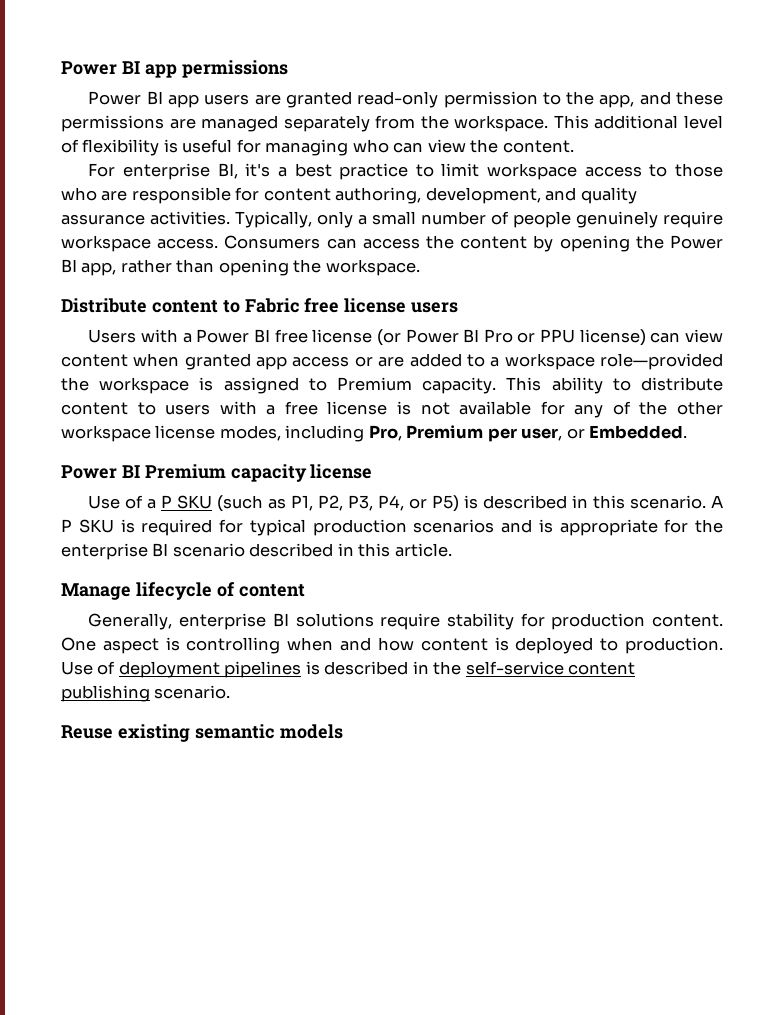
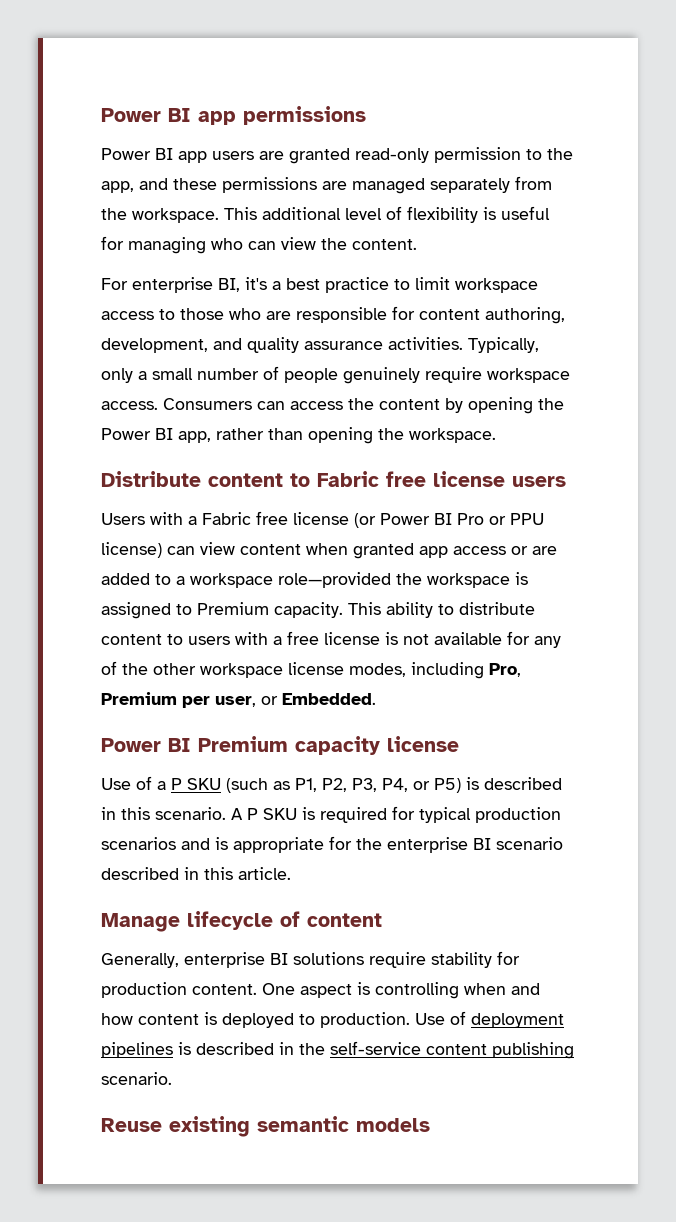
- Users with a Power BI free license (or Power BI Pro or PPU license) can view content when granted app access or are added to a workspace role—provided the workspace is assigned to Premium capacity.
+ Users with a Fabric free license (or Power BI Pro or PPU license) can view content when granted app access or are added to a workspace role—provided the workspace is assigned to Premium capacity.

